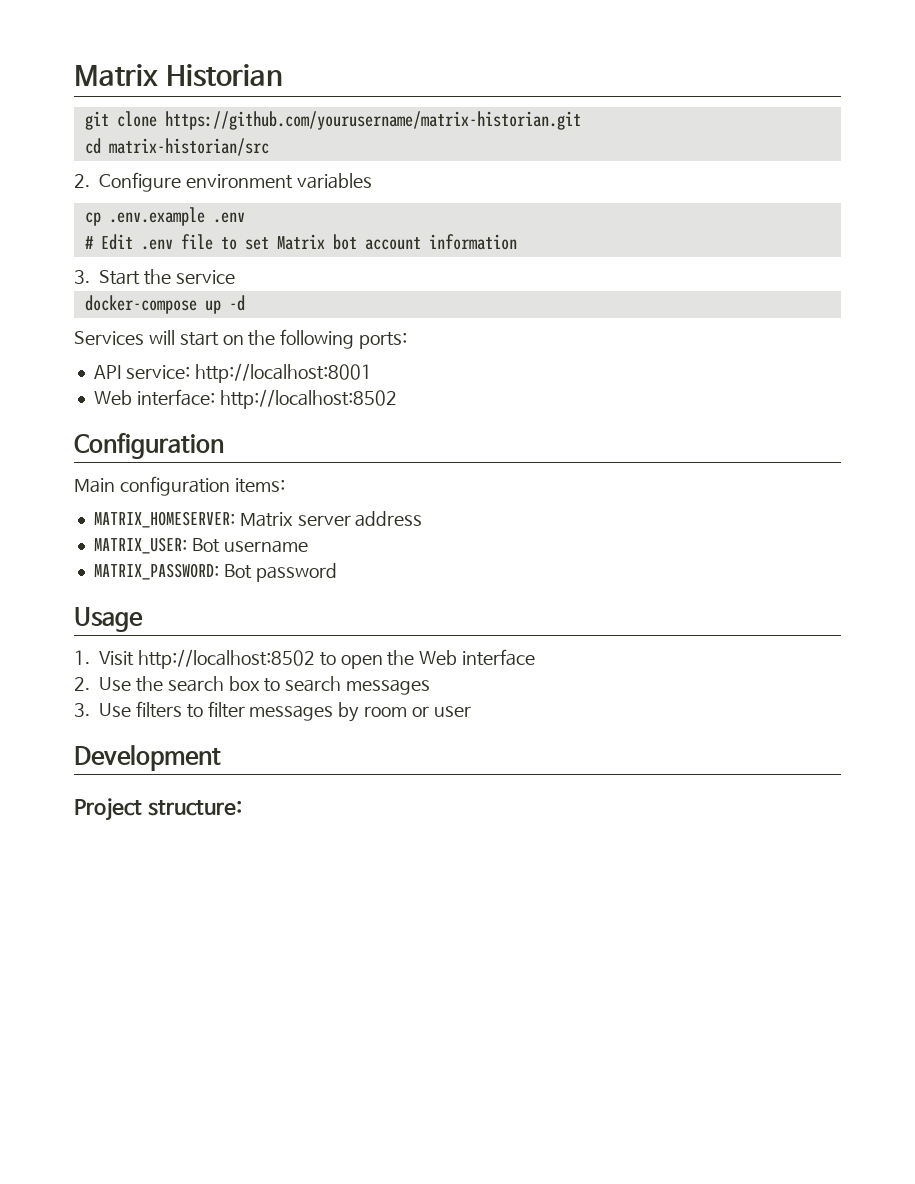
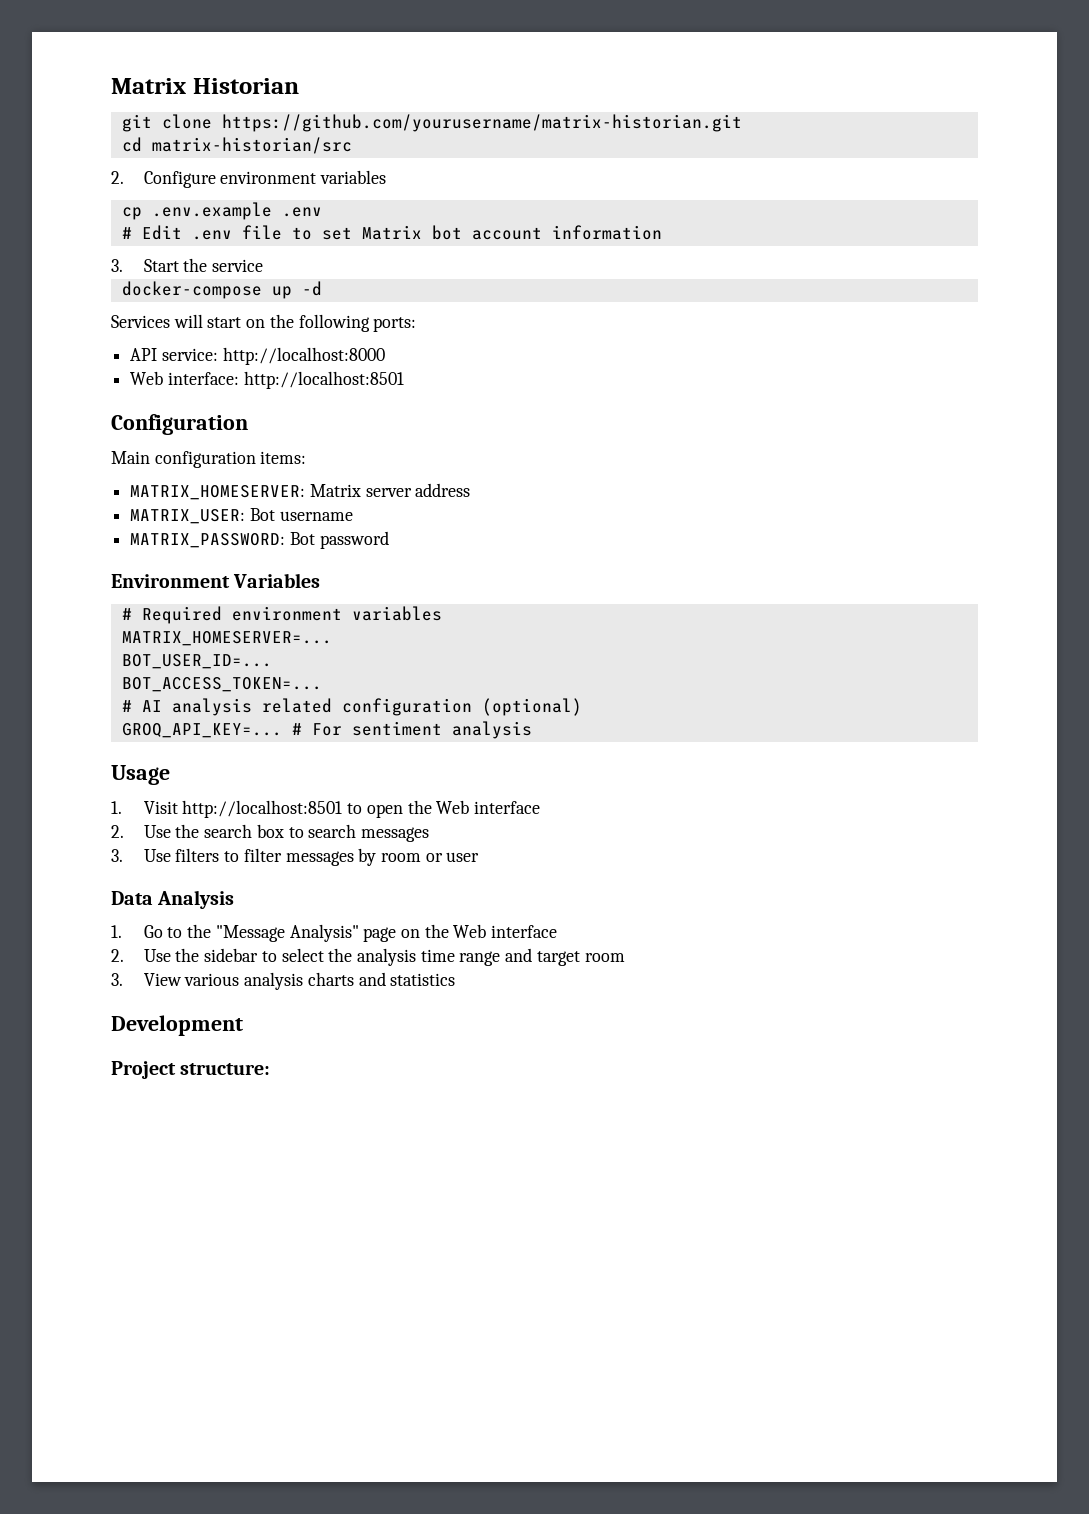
- API service: http://localhost:8001
+ API service: http://localhost:8000
- Web interface: http://localhost:8502
+ Web interface: http://localhost:8501
+ Environment Variables
+ # Required environment variables
+ MATRIX_HOMESERVER=...
+ BOT_USER_ID=...
+ BOT_ACCESS_TOKEN=...
+ # AI analysis related configuration (optional)
+ GROQ_API_KEY=... # For sentiment analysis
- 1. Visit http://localhost:8502 to open the Web interface
+ 1. Visit http://localhost:8501 to open the Web interface
+ Data Analysis
+ 1. Go to the "Message Analysis" page on the Web interface
+ 2. Use the sidebar to select the analysis time range and target room
+ 3. View various analysis charts and statistics

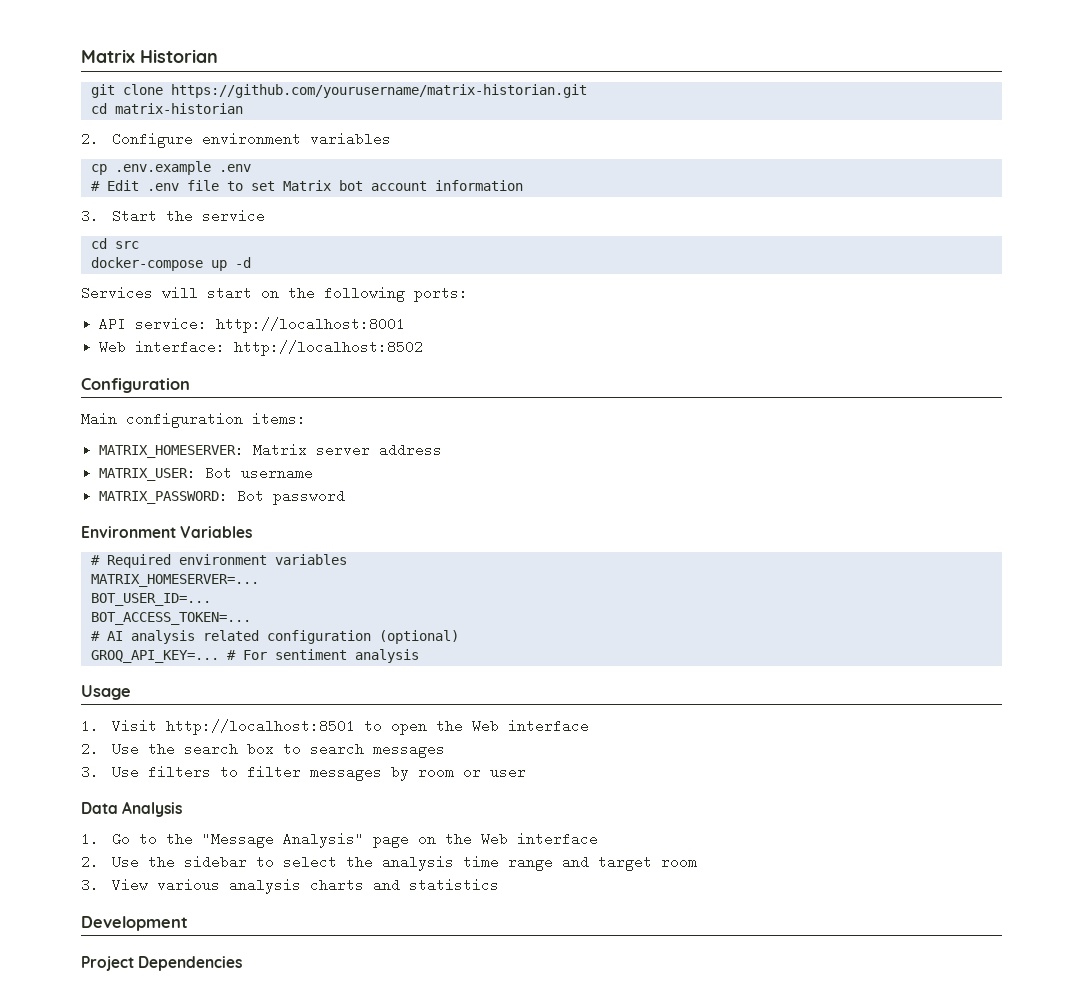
- cd matrix-historian/src
+ cd matrix-historian
+ cd src
- API service: http://localhost:8000
+ API service: http://localhost:8001
- Web interface: http://localhost:8501
+ Web interface: http://localhost:8502
- Project structure:
+ Project Dependencies

